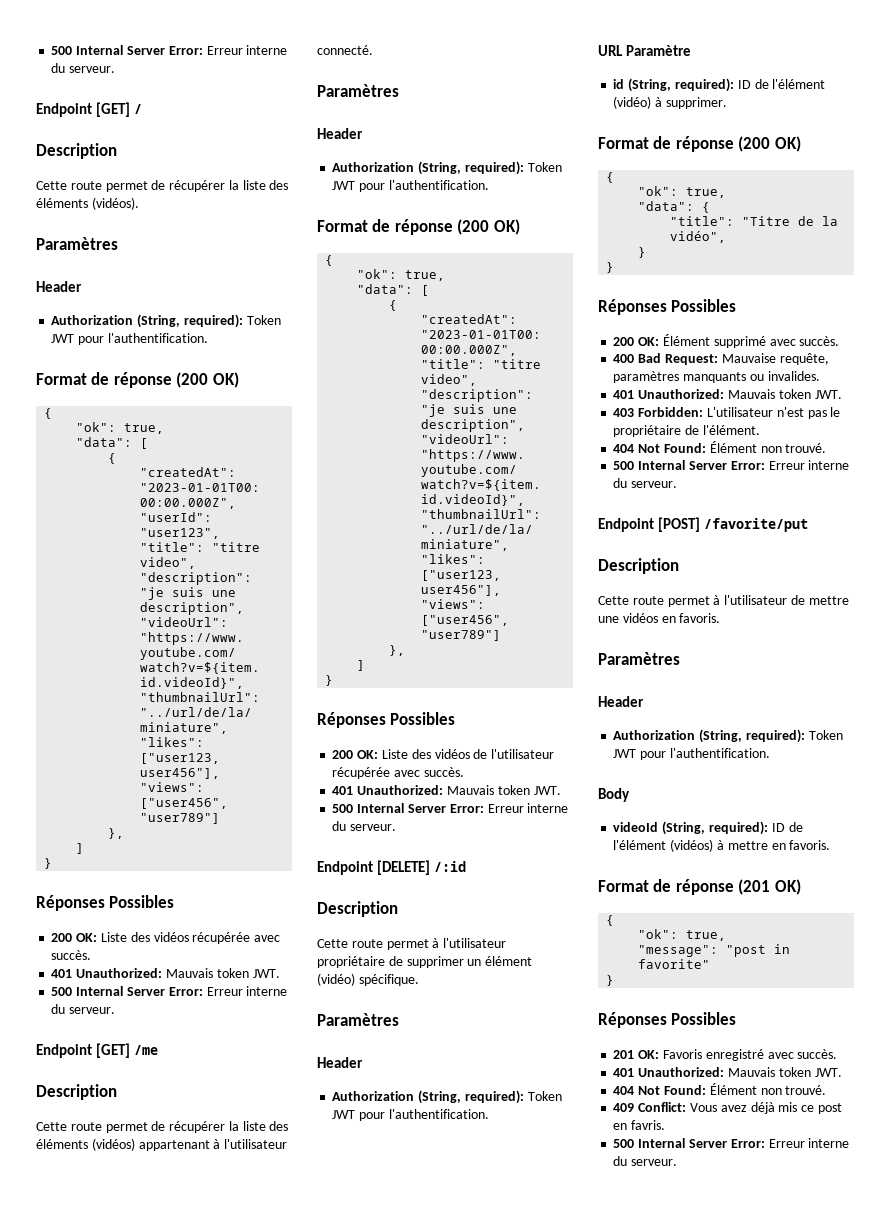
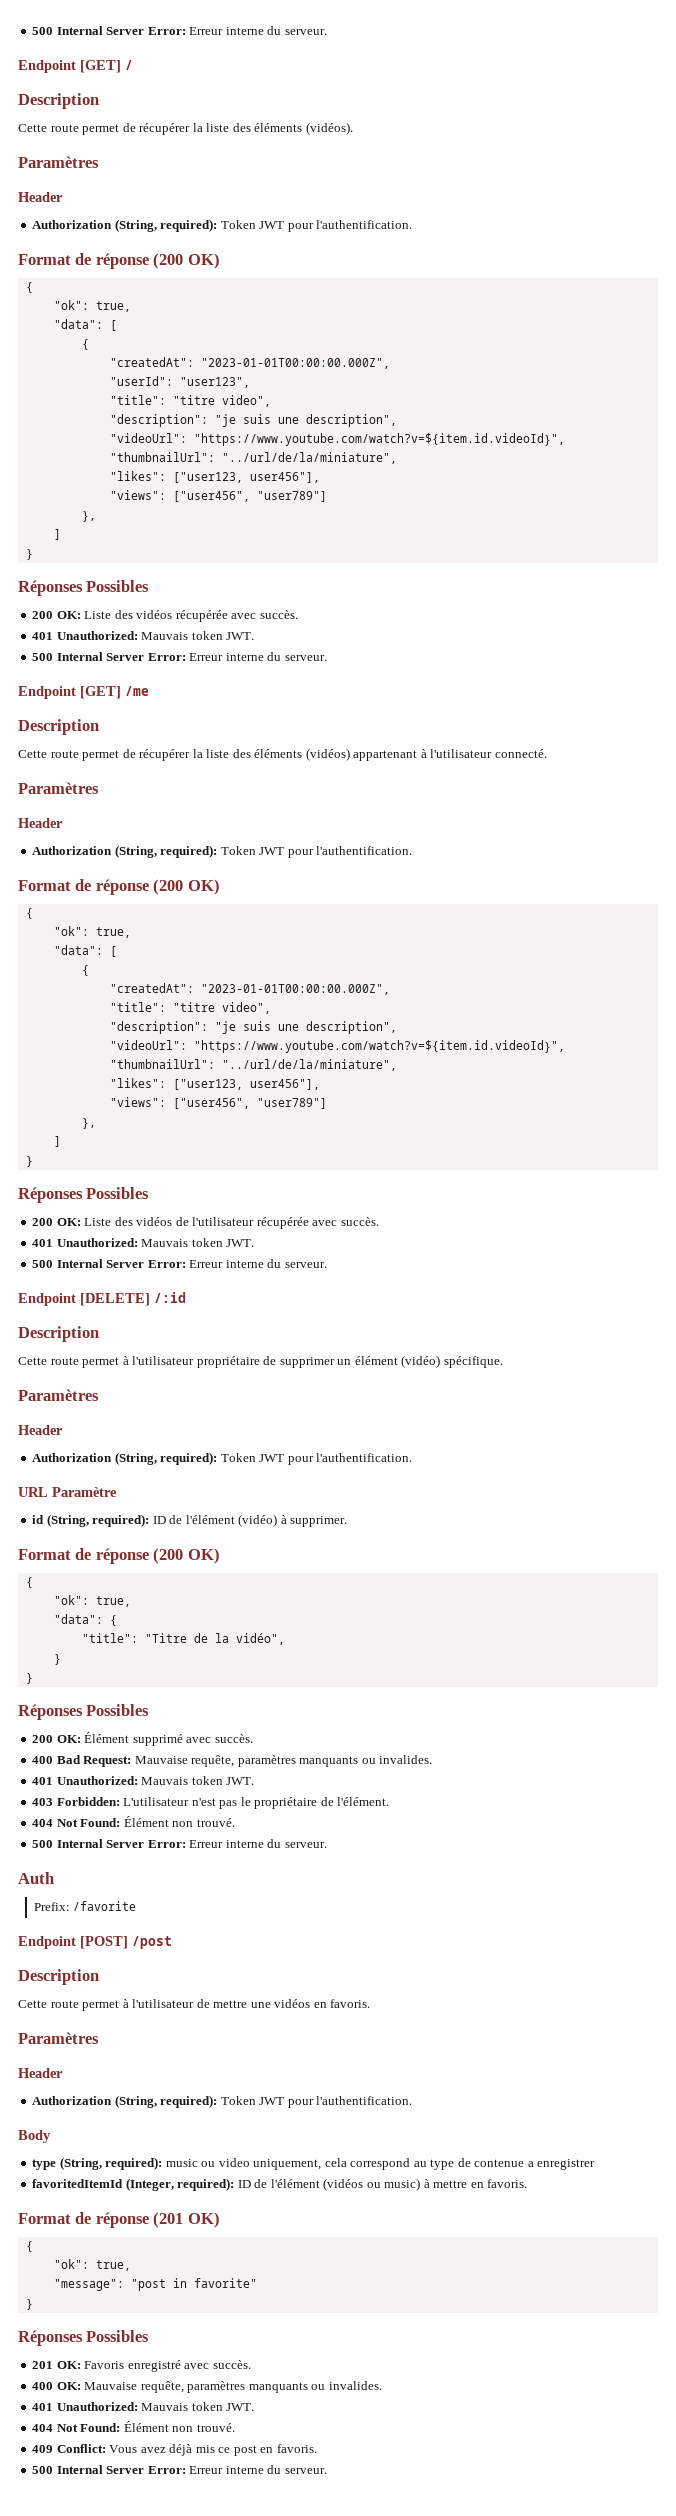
+ Auth
+ Prefix: /favorite
- Endpoint [POST] /favorite/put
+ Endpoint [POST] /post
- videoId (String, required): ID de l'élément (vidéos) à mettre en favoris.
+ type (String, required): music ou video uniquement, cela correspond au type de contenue a enregistrer
+ favoritedItemId (Integer, required): ID de l'élément (vidéos ou music) à mettre en favoris.
+ 400 OK: Mauvaise requête, paramètres manquants ou invalides.
- 409 Conflict: Vous avez déjà mis ce post en favris.
+ 409 Conflict: Vous avez déjà mis ce post en favoris.

